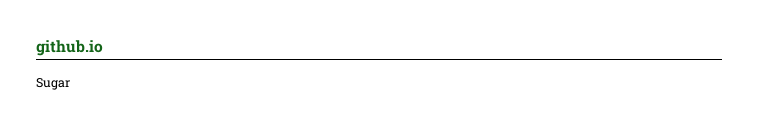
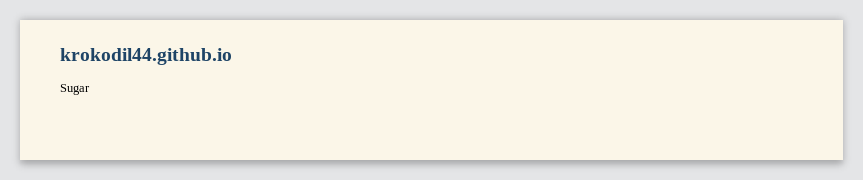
- github.io
+ krokodil44.github.io

